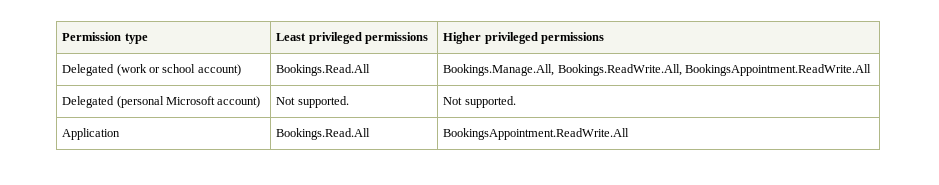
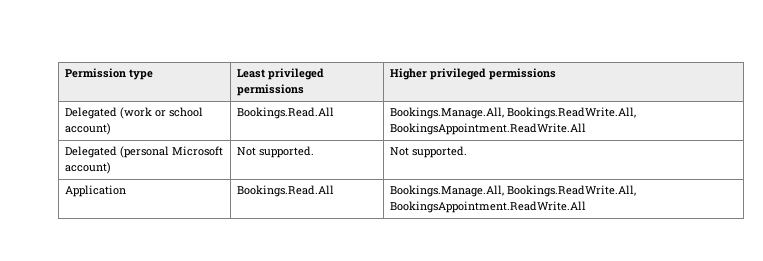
- Application | Bookings.Read.All | BookingsAppointment.ReadWrite.All
+ Application | Bookings.Read.All | Bookings.Manage.All, Bookings.ReadWrite.All, BookingsAppointment.ReadWrite.All

